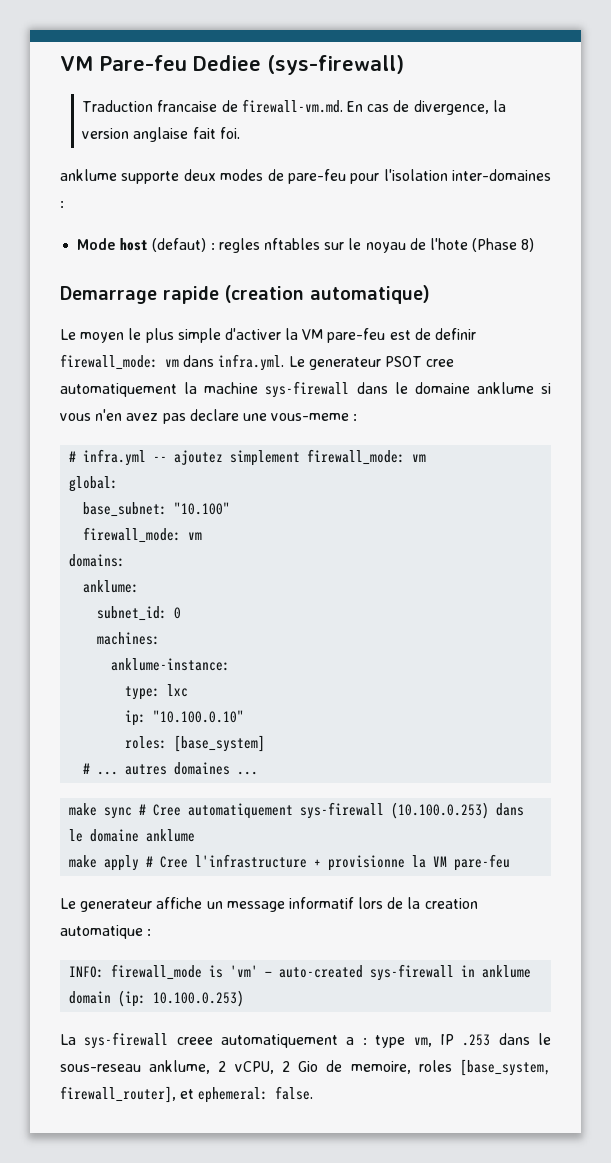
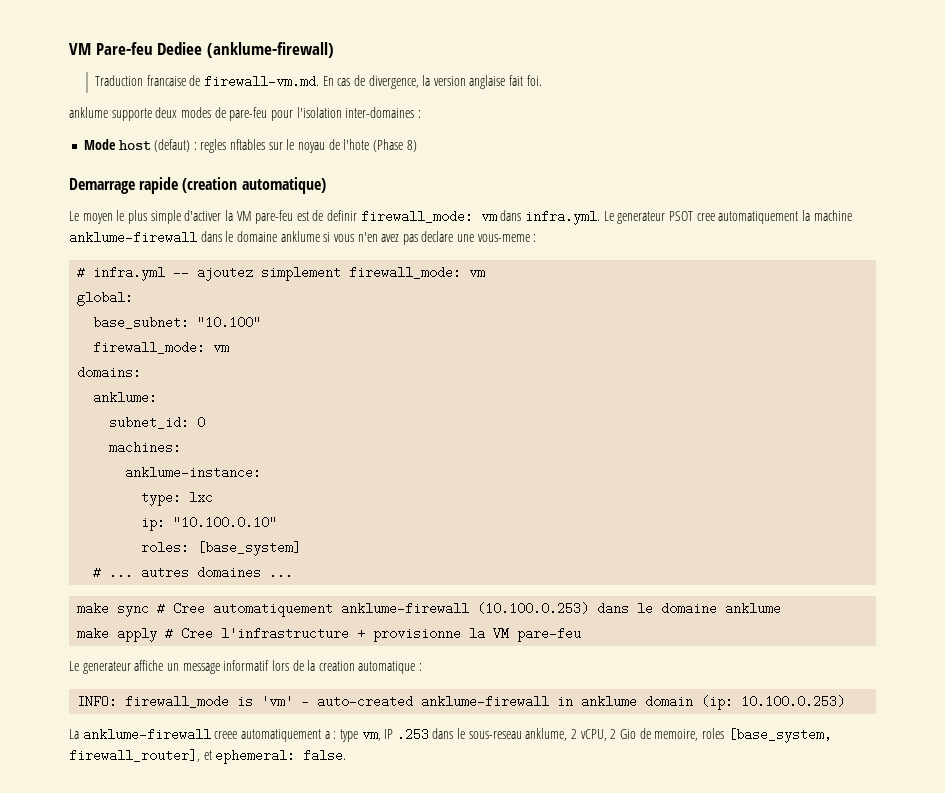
- VM Pare-feu Dediee (sys-firewall)
+ VM Pare-feu Dediee (anklume-firewall)
- Le moyen le plus simple d'activer la VM pare-feu est de definir firewall_mode: vm dans infra.yml. Le generateur PSOT cree automatiquement la machine sys-firewall dans le domaine anklume si vous n'en avez pas declare une vous-meme :
+ Le moyen le plus simple d'activer la VM pare-feu est de definir firewall_mode: vm dans infra.yml. Le generateur PSOT cree automatiquement la machine anklume-firewall dans le domaine anklume si vous n'en avez pas declare une vous-meme :
- make sync # Cree automatiquement sys-firewall (10.100.0.253) dans le domaine anklume
+ make sync # Cree automatiquement anklume-firewall (10.100.0.253) dans le domaine anklume
- INFO: firewall_mode is 'vm' — auto-created sys-firewall in anklume domain (ip: 10.100.0.253)
+ INFO: firewall_mode is 'vm' — auto-created anklume-firewall in anklume domain (ip: 10.100.0.253)
- La sys-firewall creee automatiquement a : type vm, IP .253 dans le sous-reseau anklume, 2 vCPU, 2 Gio de memoire, roles [base_system, firewall_router], et ephemeral: false.
+ La anklume-firewall creee automatiquement a : type vm, IP .253 dans le sous-reseau anklume, 2 vCPU, 2 Gio de memoire, roles [base_system, firewall_router], et ephemeral: false.

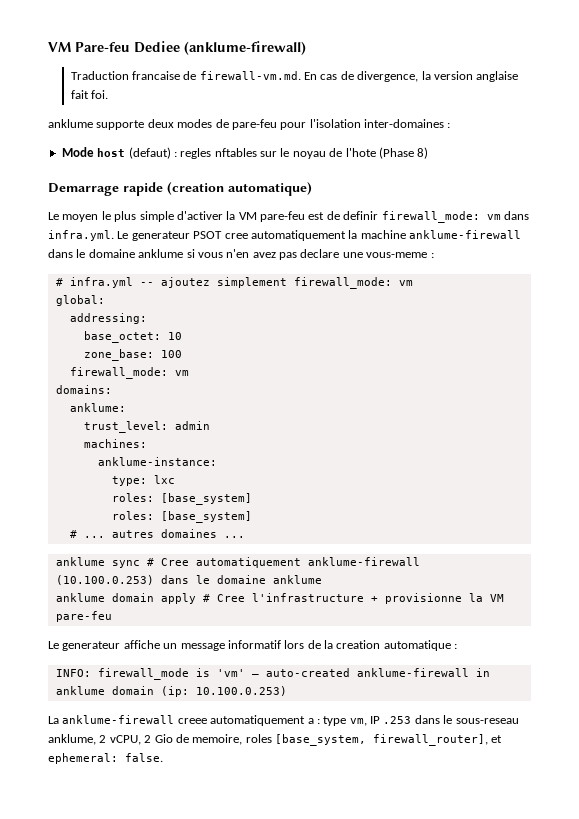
- base_subnet: "10.100"
+ addressing:
+ base_octet: 10
+ zone_base: 100
- subnet_id: 0
+ trust_level: admin
  type: lxc
- ip: "10.100.0.10"
+ roles: [base_system]
- make sync # Cree automatiquement anklume-firewall (10.100.0.253) dans le domaine anklume
+ anklume sync # Cree automatiquement anklume-firewall (10.100.0.253) dans le domaine anklume
- make apply # Cree l'infrastructure + provisionne la VM pare-feu
+ anklume domain apply # Cree l'infrastructure + provisionne la VM pare-feu

